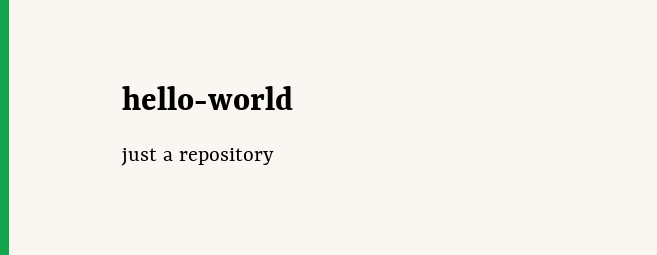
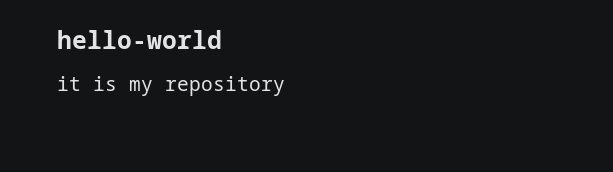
- just a repository
+ it is my repository

